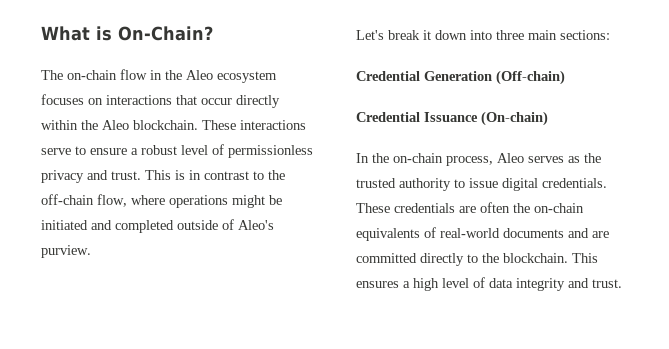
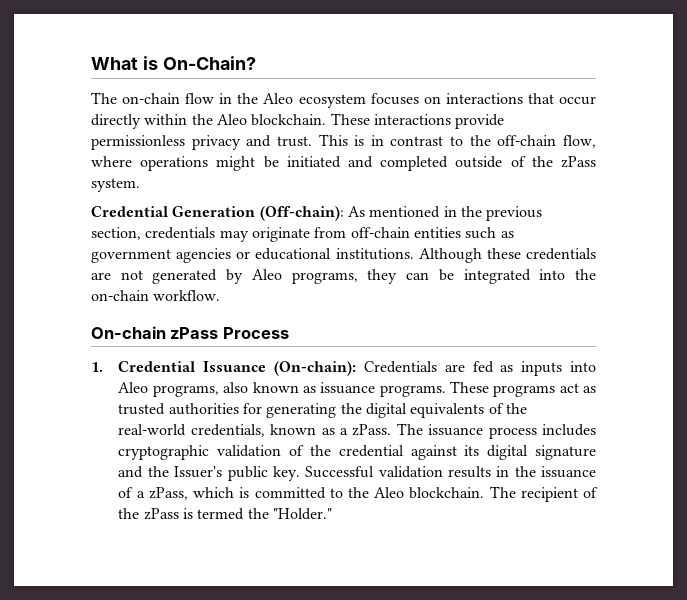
- These interactions serve to ensure a robust level of permissionless privacy and trust.
+ These interactions provide permissionless privacy and trust.
- This is in contrast to the off-chain flow, where operations might be initiated and completed outside of Aleo's purview.
- Let's break it down into three main sections:
- Credential Generation (Off-chain)
- Credential Issuance (On-chain)
- In the on-chain process, Aleo serves as the trusted authority to issue digital credentials. These credentials are often the on-chain equivalents of real-world documents and are committed directly to the blockchain. This ensures a high level of data integrity and trust.
+ This is in contrast to the off-chain flow, where operations might be initiated and completed outside of the zPass system.
+ Credential Generation (Off-chain): As mentioned in the previous section, credentials may originate from off-chain entities such as government agencies or educational institutions. Although these credentials are not generated by Aleo programs, they can be integrated into the on-chain workflow.
+ On-chain zPass Process
+ 1. Credential Issuance (On-chain): Credentials are fed as inputs into Aleo programs, also known as issuance programs. These programs act as trusted authorities for generating the digital equivalents of the real-world credentials, known as a zPass. The issuance process includes cryptographic validation of the credential against its digital signature and the Issuer's public key. Successful validation results in the issuance of a zPass, which is committed to the Aleo blockchain. The recipient of the zPass is termed the "Holder."

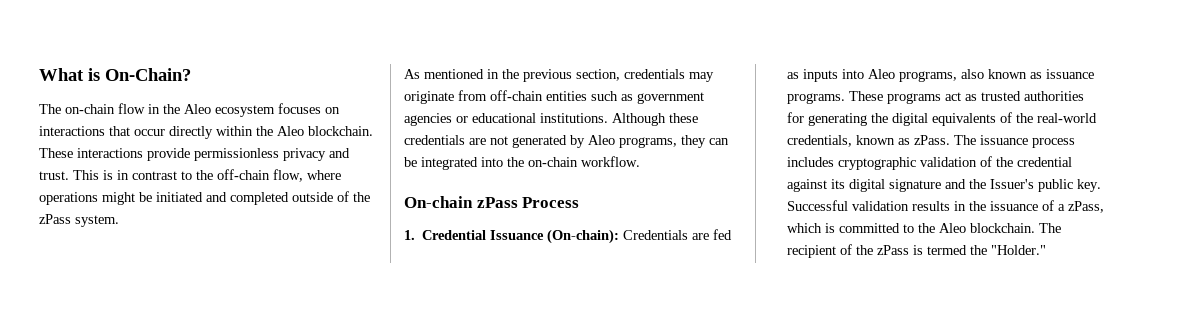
- Credential Generation (Off-chain): As mentioned in the previous section, credentials may originate from off-chain entities such as government agencies or educational institutions.
+ As mentioned in the previous section, credentials may originate from off-chain entities such as government agencies or educational institutions.
- These programs act as trusted authorities for generating the digital equivalents of the real-world credentials, known as a zPass.
+ These programs act as trusted authorities for generating the digital equivalents of the real-world credentials, known as zPass.

